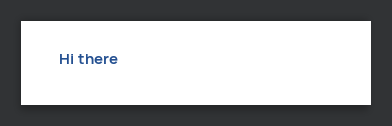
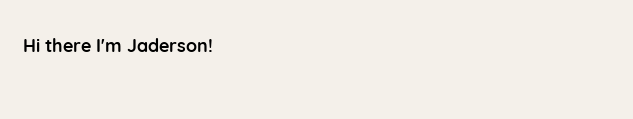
- Hi there
+ Hi there I'm Jaderson!

